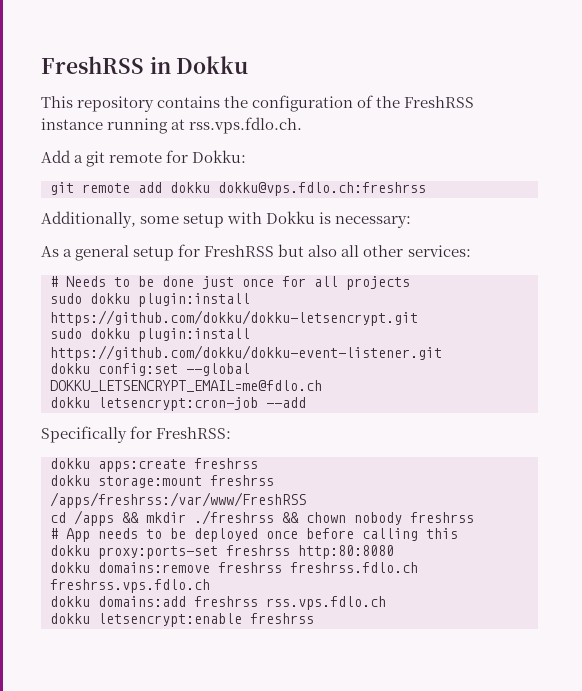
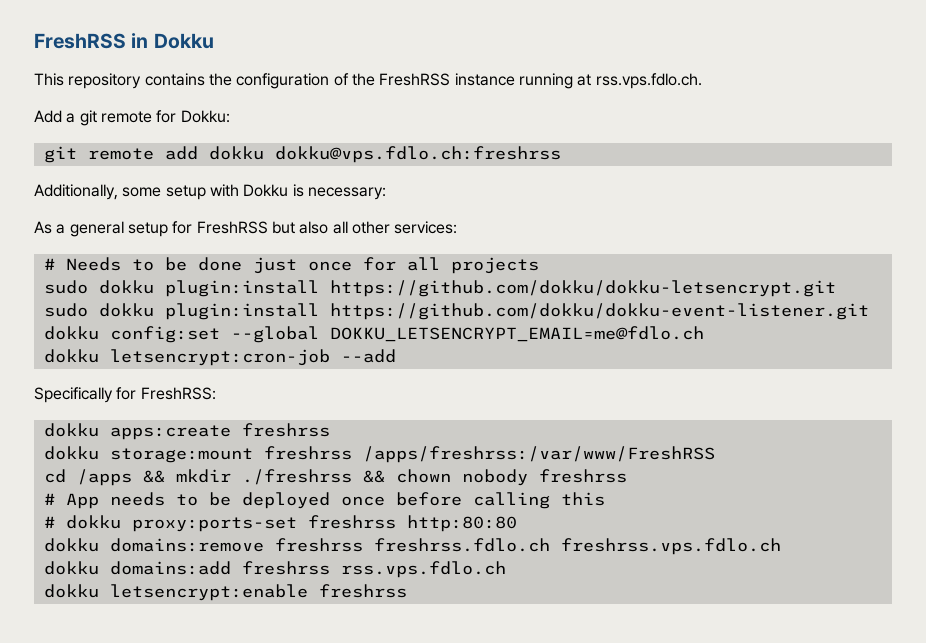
- dokku proxy:ports-set freshrss http:80:8080
+ # dokku proxy:ports-set freshrss http:80:80

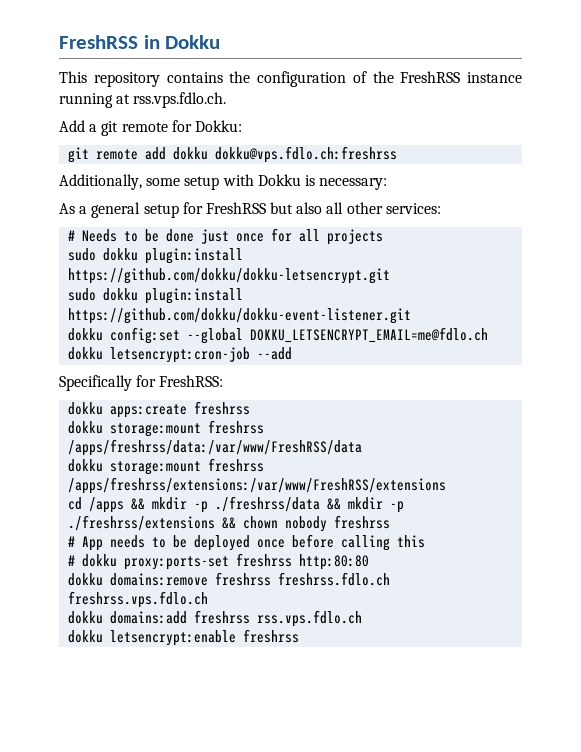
- dokku storage:mount freshrss /apps/freshrss:/var/www/FreshRSS
+ dokku storage:mount freshrss /apps/freshrss/data:/var/www/FreshRSS/data
+ dokku storage:mount freshrss /apps/freshrss/extensions:/var/www/FreshRSS/extensions
- cd /apps && mkdir ./freshrss && chown nobody freshrss
+ cd /apps && mkdir -p ./freshrss/data && mkdir -p ./freshrss/extensions && chown nobody freshrss

